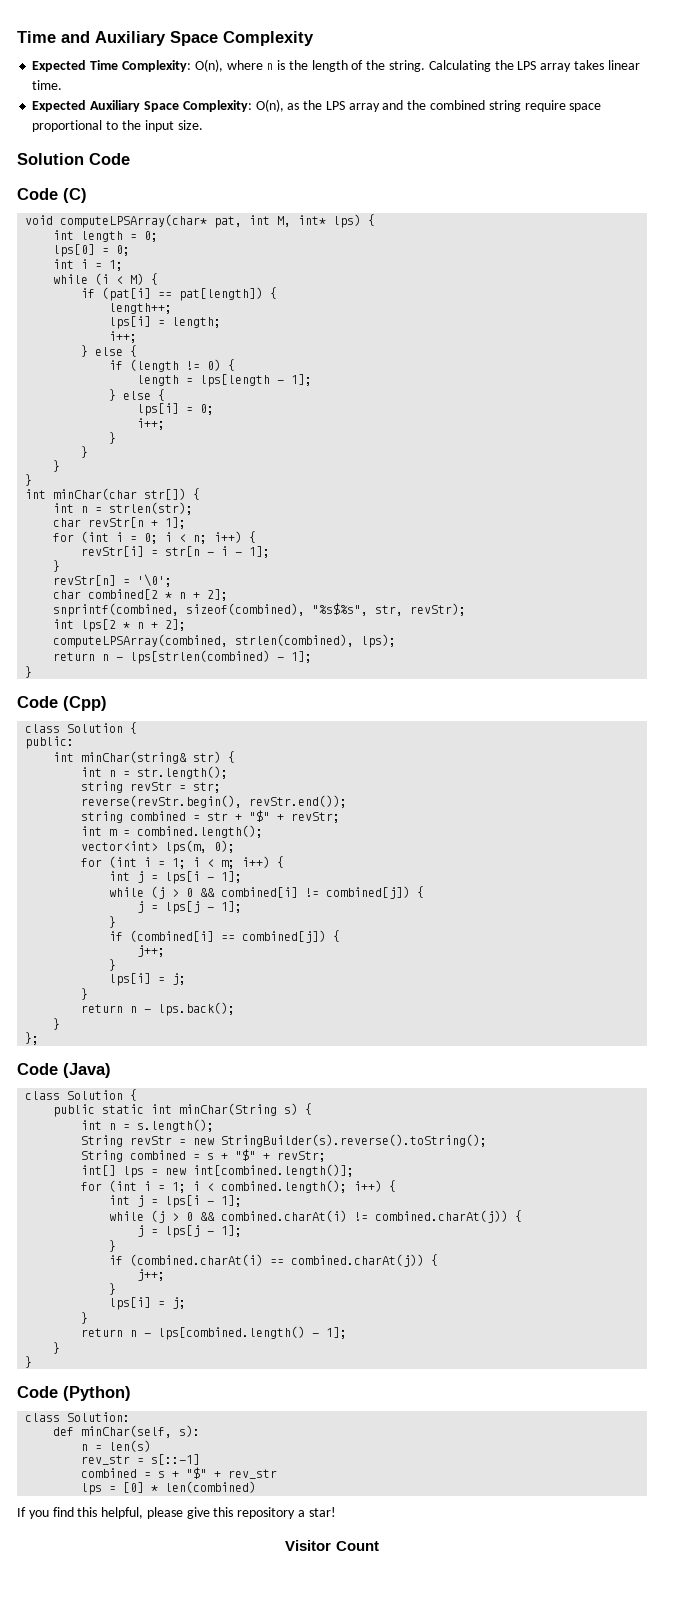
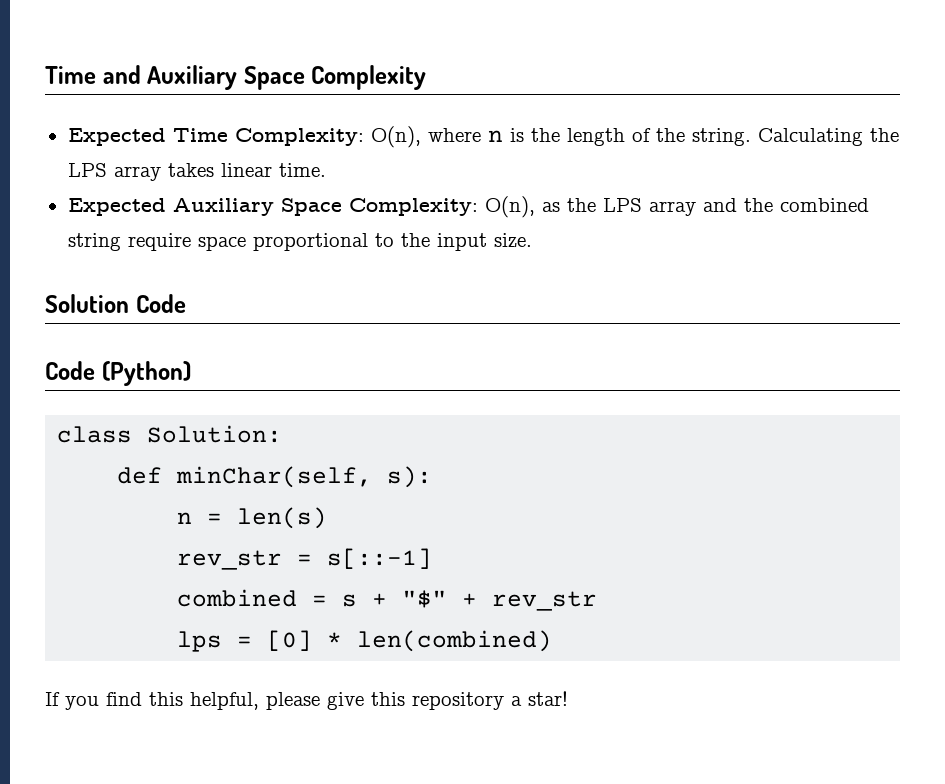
- Code (C)
- void computeLPSArray(char* pat, int M, int* lps) {
- int length = 0;
- lps[0] = 0;
- int i = 1;
- while (i < M) {
- if (pat[i] == pat[length]) {
- length++;
- lps[i] = length;
- i++;
- } else {
- if (length != 0) {
- length = lps[length - 1];
- } else {
- lps[i] = 0;
- i++;
- }
- }
- }
- }
- int minChar(char str[]) {
- int n = strlen(str);
- char revStr[n + 1];
- for (int i = 0; i < n; i++) {
- revStr[i] = str[n - i - 1];
- }
- revStr[n] = '\0';
- char combined[2 * n + 2];
- snprintf(combined, sizeof(combined), "%s$%s", str, revStr);
- int lps[2 * n + 2];
- computeLPSArray(combined, strlen(combined), lps);
- return n - lps[strlen(combined) - 1];
- }
- Code (Cpp)
- class Solution {
- public:
- int minChar(string& str) {
- int n = str.length();
- string revStr = str;
- reverse(revStr.begin(), revStr.end());
- string combined = str + "$" + revStr;
- int m = combined.length();
- vector<int> lps(m, 0);
- for (int i = 1; i < m; i++) {
- int j = lps[i - 1];
- while (j > 0 && combined[i] != combined[j]) {
- j = lps[j - 1];
- }
- if (combined[i] == combined[j]) {
- j++;
- }
- lps[i] = j;
- }
- return n - lps.back();
- }
- };
- Code (Java)
- class Solution {
- public static int minChar(String s) {
- int n = s.length();
- String revStr = new StringBuilder(s).reverse().toString();
- String combined = s + "$" + revStr;
- int[] lps = new int[combined.length()];
- for (int i = 1; i < combined.length(); i++) {
- int j = lps[i - 1];
- while (j > 0 && combined.charAt(i) != combined.charAt(j)) {
- j = lps[j - 1];
- }
- if (combined.charAt(i) == combined.charAt(j)) {
- j++;
- }
- lps[i] = j;
- }
- return n - lps[combined.length() - 1];
- }
- }
- Visitor Count

